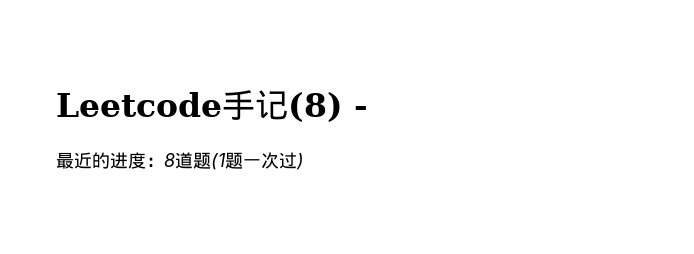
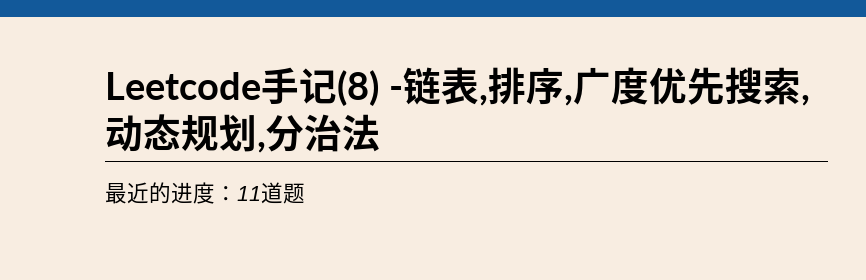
- Leetcode手记(8) -
- 最近的进度：8道题(1题一次过)
+ Leetcode手记(8) -链表,排序,广度优先搜索,动态规划,分治法
+ 最近的进度：11道题

